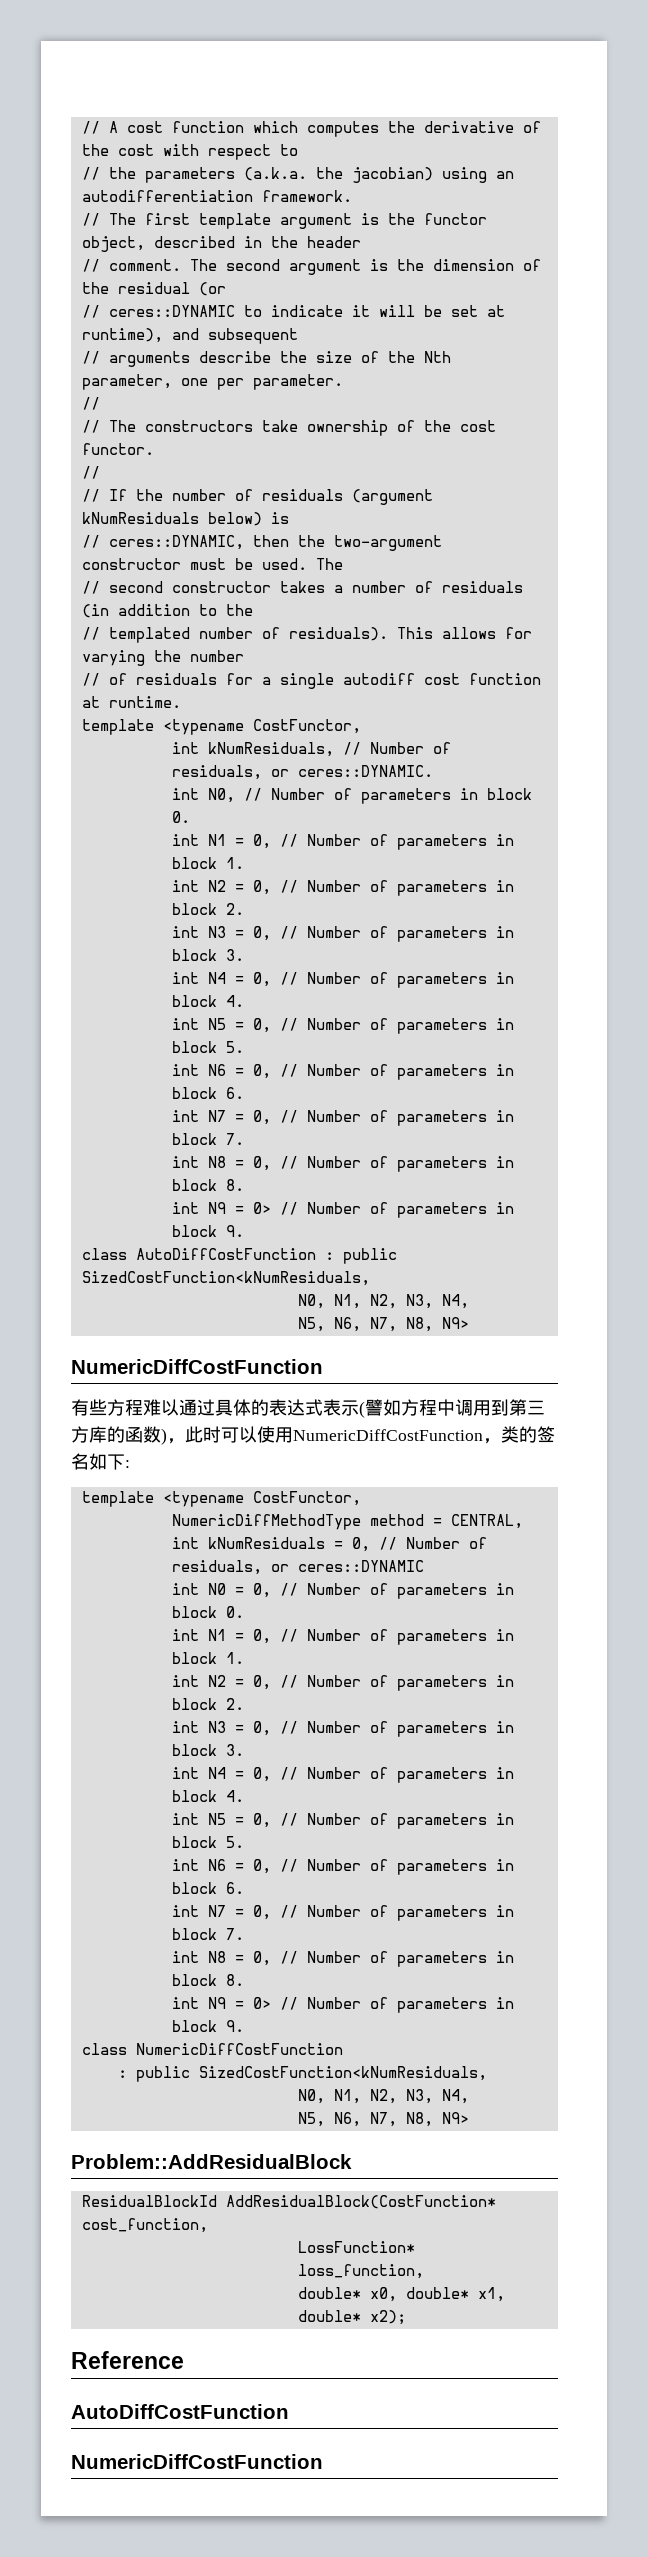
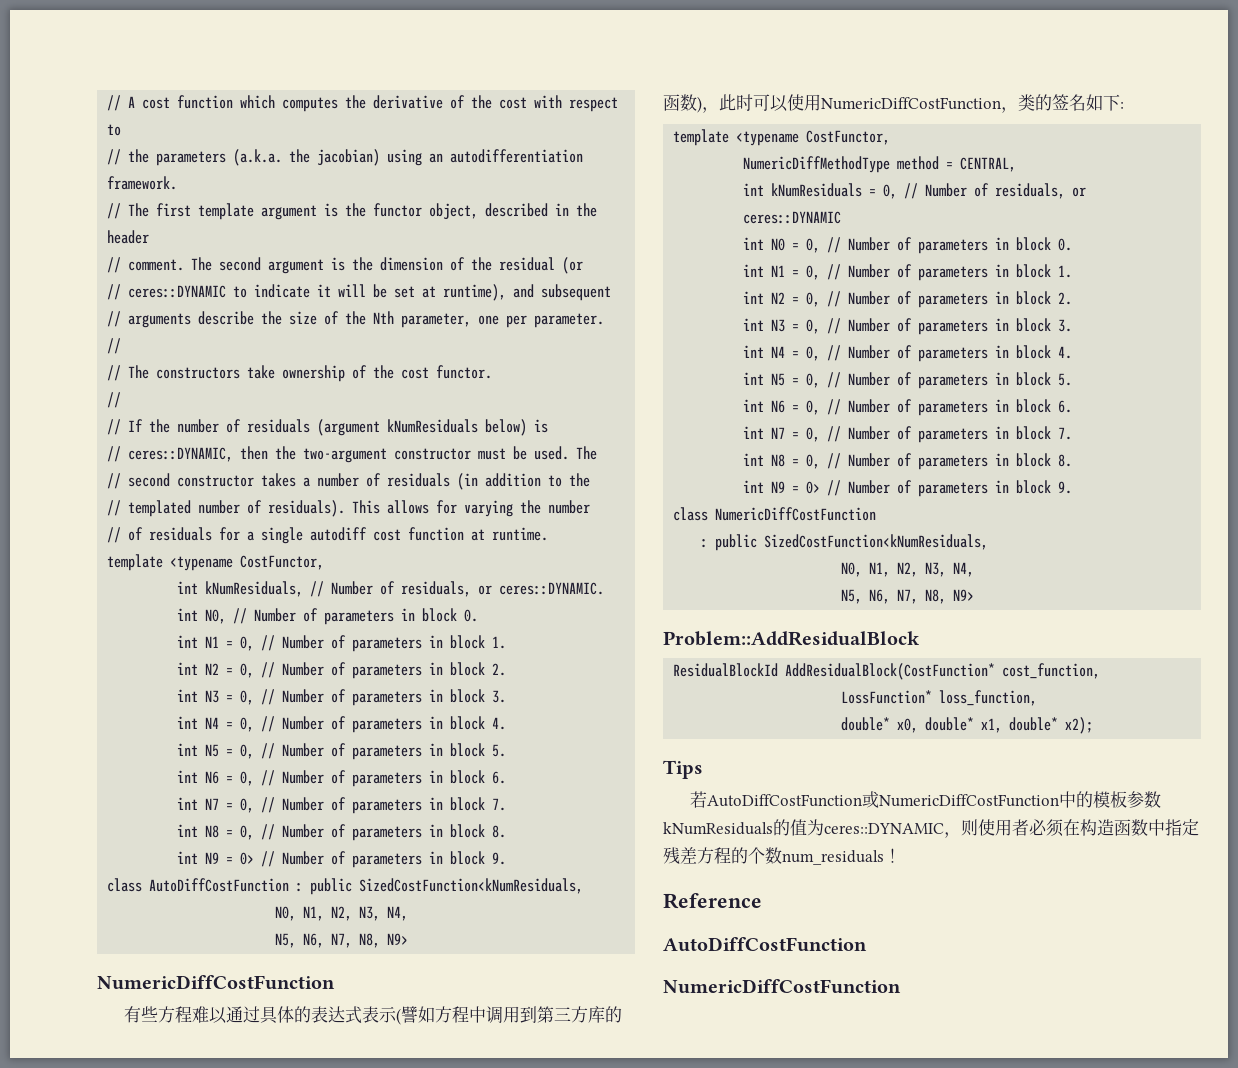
+ Tips
+ 若AutoDiffCostFunction或NumericDiffCostFunction中的模板参数kNumResiduals的值为ceres::DYNAMIC，则使用者必须在构造函数中指定残差方程的个数num_residuals！

